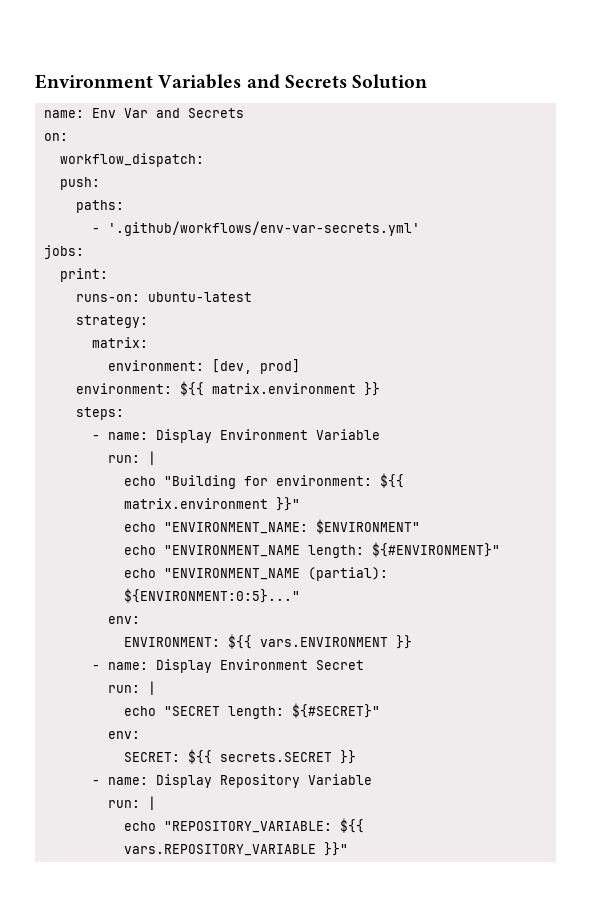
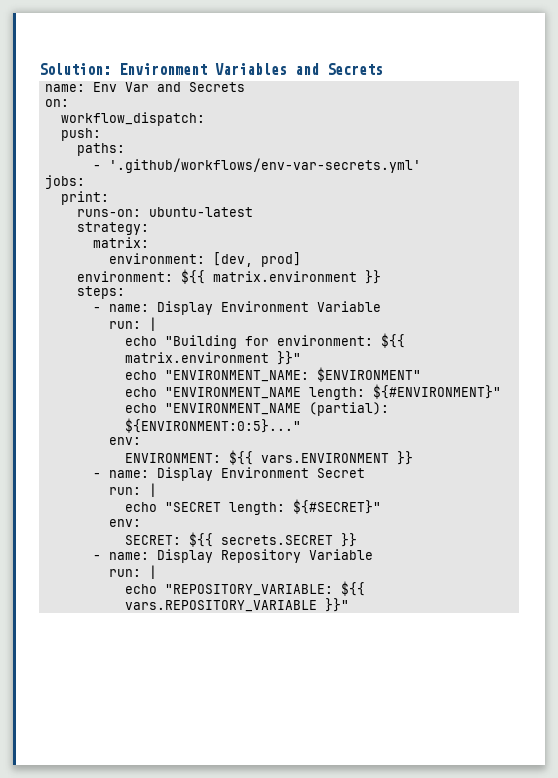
- Environment Variables and Secrets Solution
+ Solution: Environment Variables and Secrets

